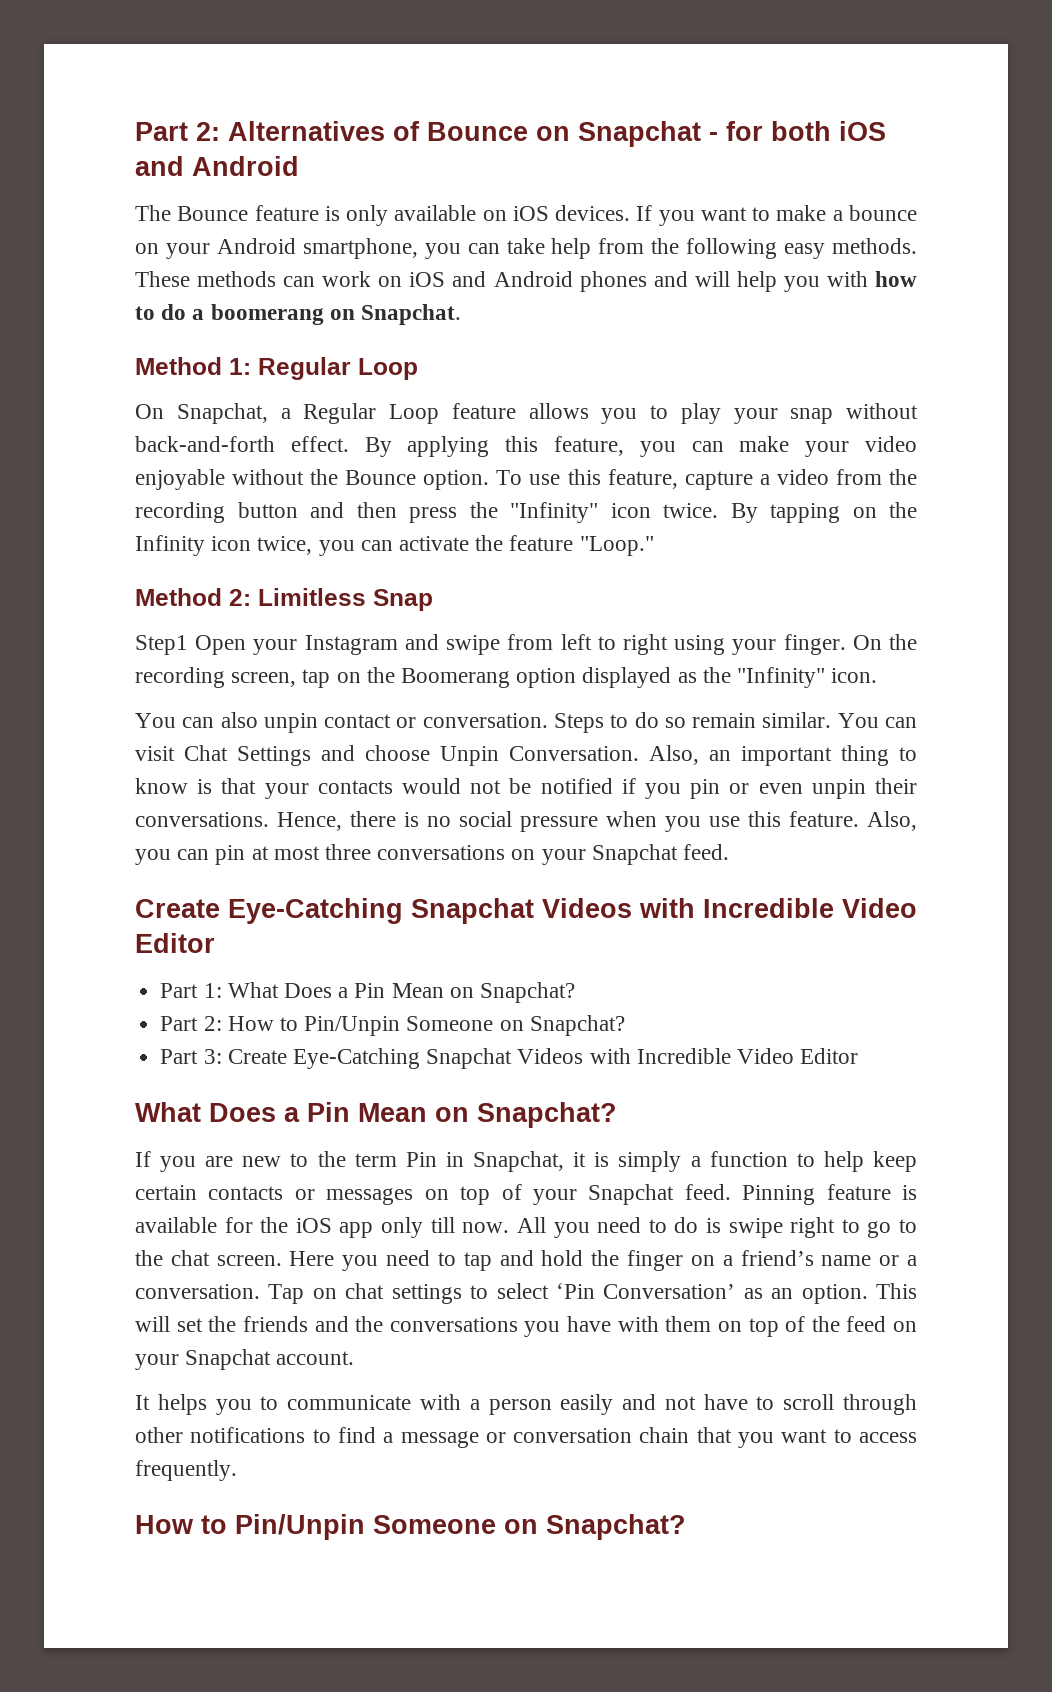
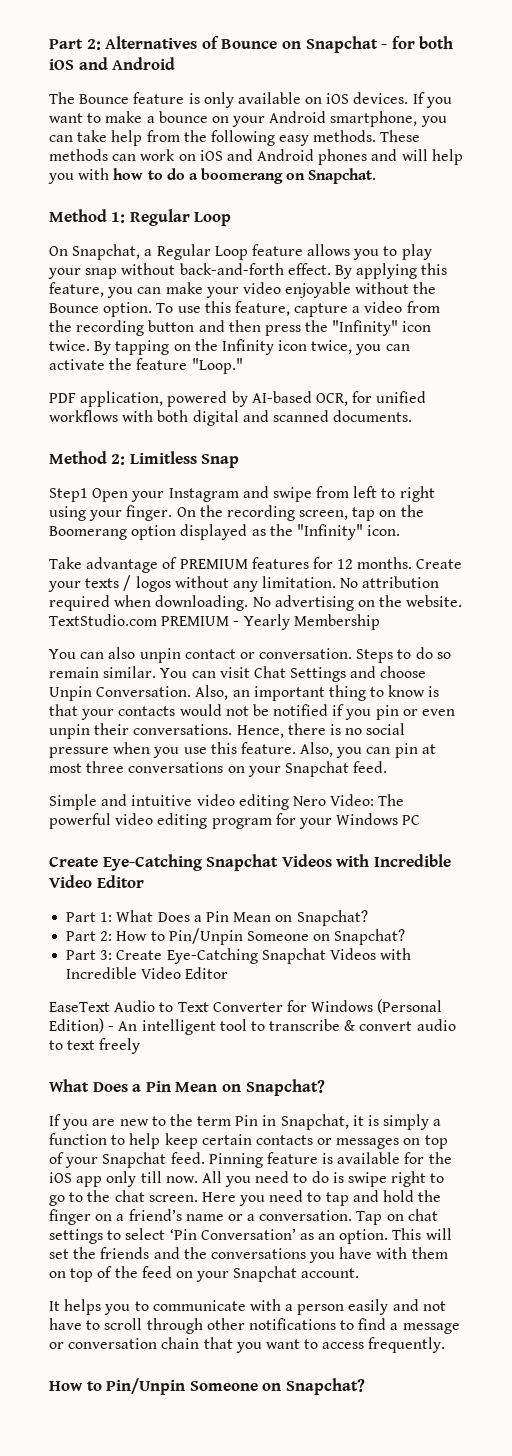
+ PDF application, powered by AI-based OCR, for unified workflows with both digital and scanned documents.
+ Take advantage of PREMIUM features for 12 months. Create your texts / logos without any limitation. No attribution required when downloading. No advertising on the website. TextStudio.com PREMIUM - Yearly Membership
+ Simple and intuitive video editing Nero Video: The powerful video editing program for your Windows PC
+ EaseText Audio to Text Converter for Windows (Personal Edition) - An intelligent tool to transcribe & convert audio to text freely

